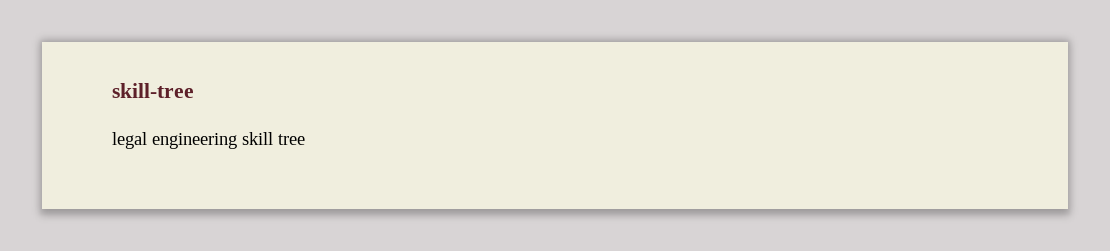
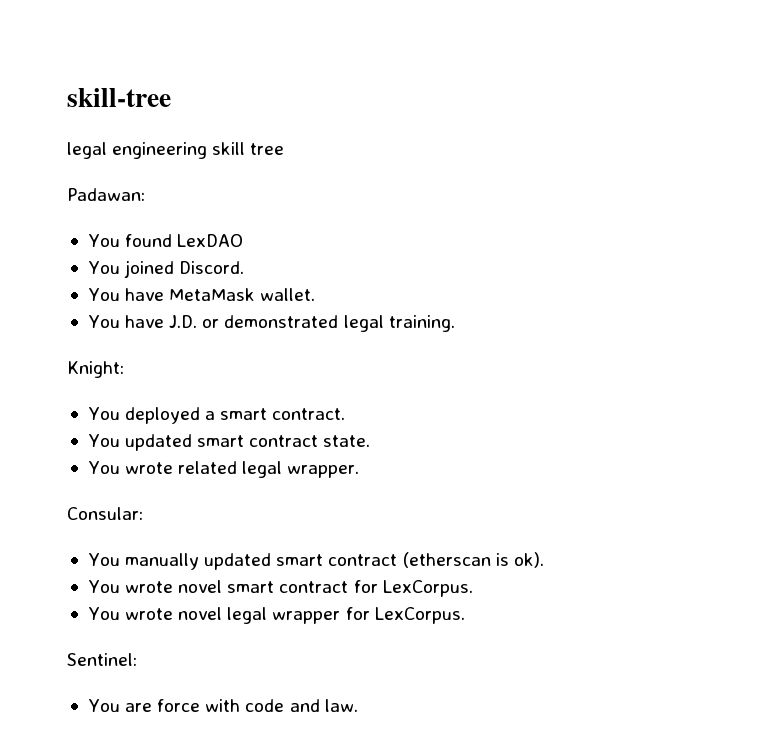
+ Padawan:
+ You found LexDAO
+ You joined Discord.
+ You have MetaMask wallet.
+ You have J.D. or demonstrated legal training.
+ Knight:
+ You deployed a smart contract.
+ You updated smart contract state.
+ You wrote related legal wrapper.
+ Consular:
+ You manually updated smart contract (etherscan is ok).
+ You wrote novel smart contract for LexCorpus.
+ You wrote novel legal wrapper for LexCorpus.
+ Sentinel:
+ You are force with code and law.

